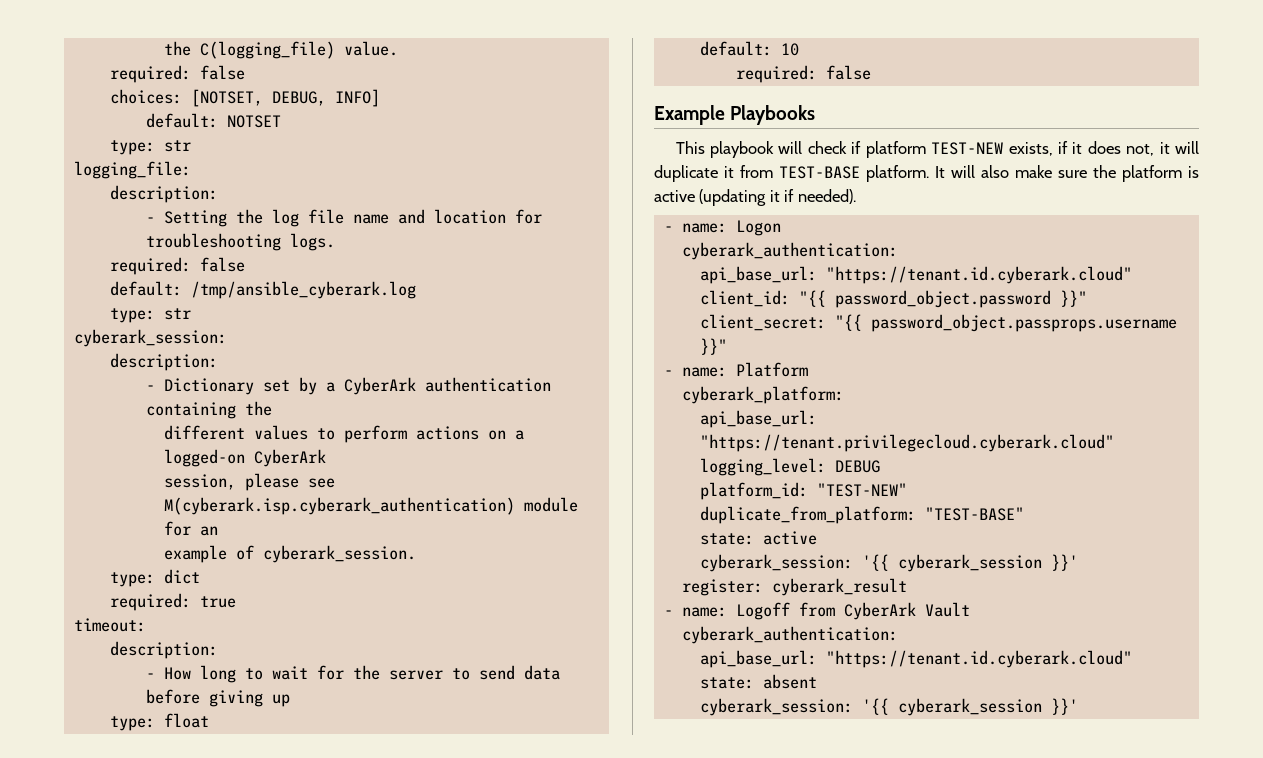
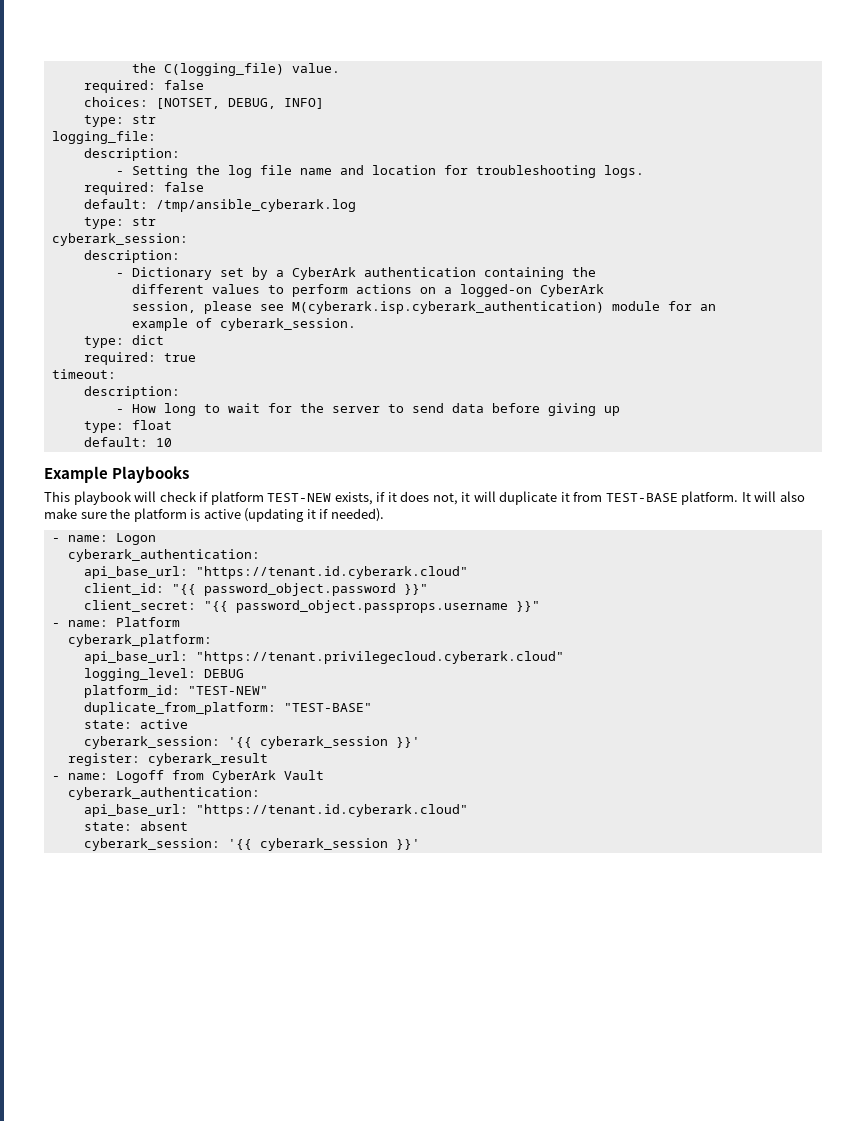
- default: NOTSET
  default: 10
- required: false

